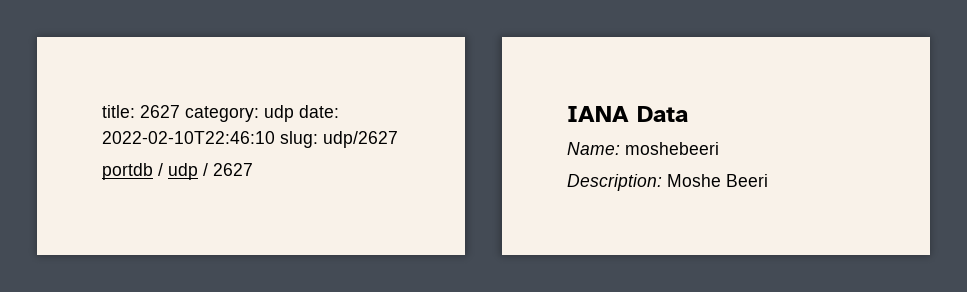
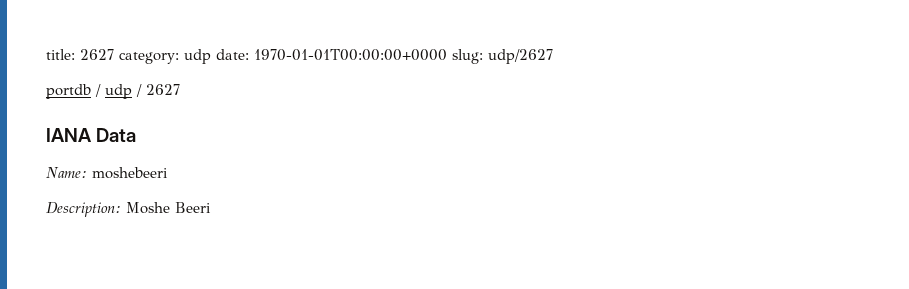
- title: 2627 category: udp date: 2022-02-10T22:46:10 slug: udp/2627
+ title: 2627 category: udp date: 1970-01-01T00:00:00+0000 slug: udp/2627

